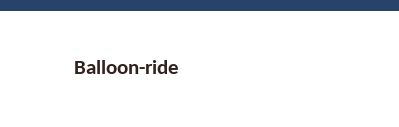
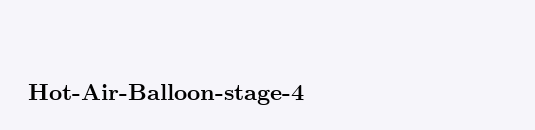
- Balloon-ride
+ Hot-Air-Balloon-stage-4

